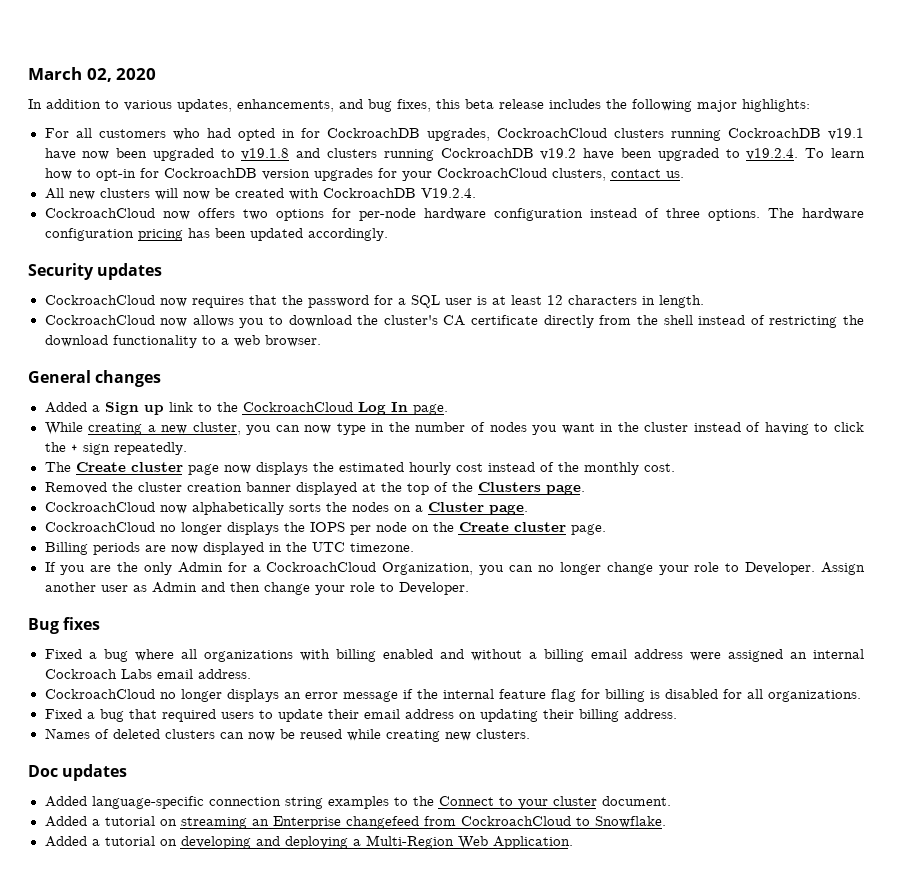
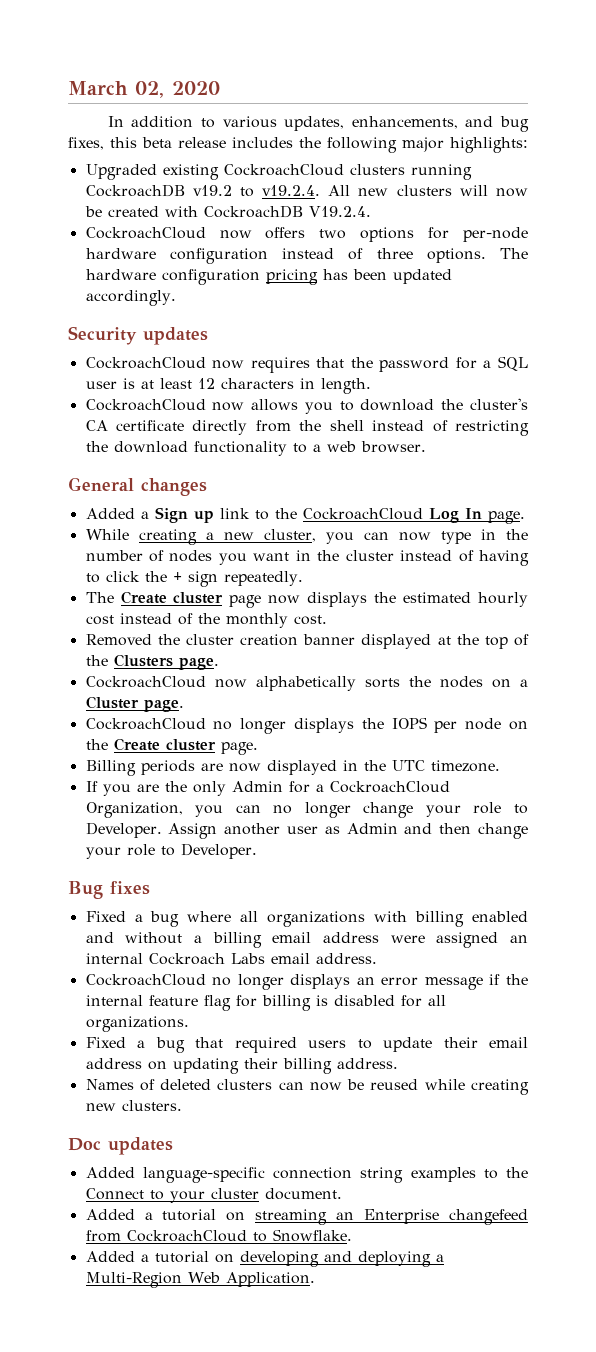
- For all customers who had opted in for CockroachDB upgrades, CockroachCloud clusters running CockroachDB v19.1 have now been upgraded to v19.1.8 and clusters running CockroachDB v19.2 have been upgraded to v19.2.4. To learn how to opt-in for CockroachDB version upgrades for your CockroachCloud clusters, contact us.
- All new clusters will now be created with CockroachDB V19.2.4.
+ Upgraded existing CockroachCloud clusters running CockroachDB v19.2 to v19.2.4. All new clusters will now be created with CockroachDB V19.2.4.

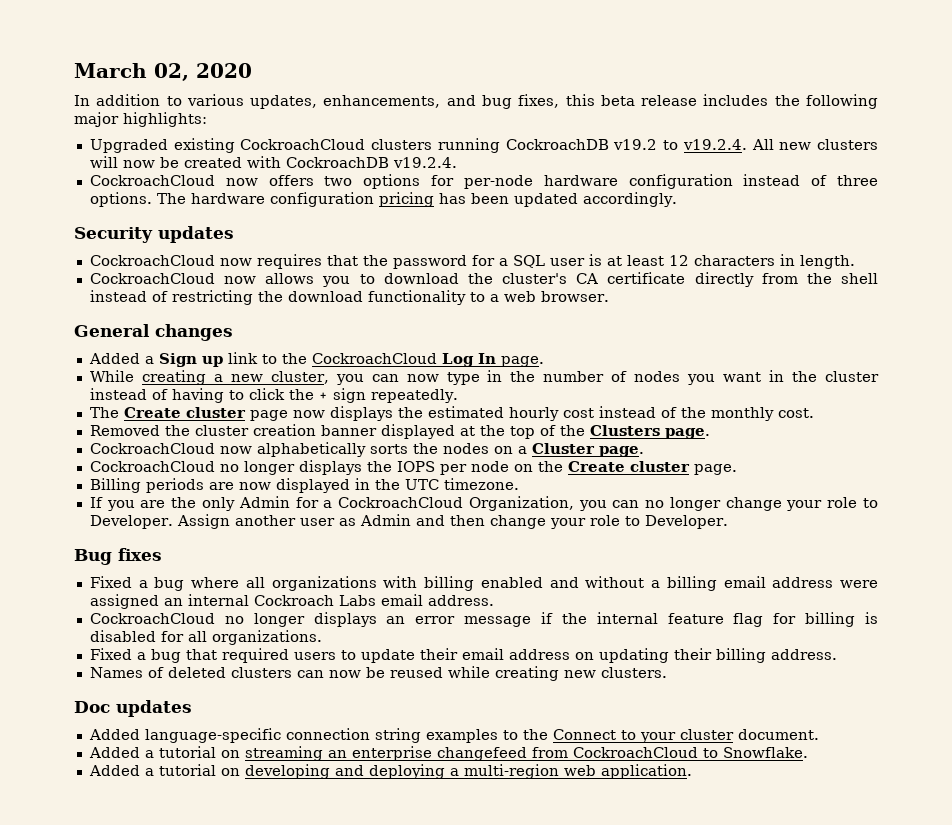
- Upgraded existing CockroachCloud clusters running CockroachDB v19.2 to v19.2.4. All new clusters will now be created with CockroachDB V19.2.4.
+ Upgraded existing CockroachCloud clusters running CockroachDB v19.2 to v19.2.4. All new clusters will now be created with CockroachDB v19.2.4.
- Added a tutorial on streaming an Enterprise changefeed from CockroachCloud to Snowflake.
+ Added a tutorial on streaming an enterprise changefeed from CockroachCloud to Snowflake.
- Added a tutorial on developing and deploying a Multi-Region Web Application.
+ Added a tutorial on developing and deploying a multi-region web application.

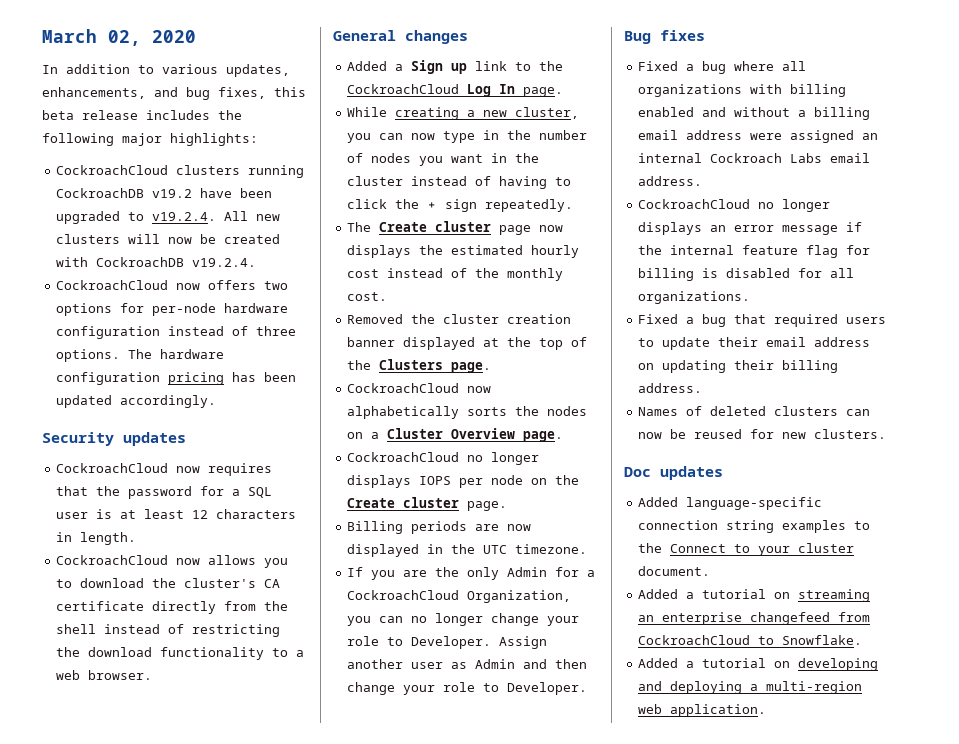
- Upgraded existing CockroachCloud clusters running CockroachDB v19.2 to v19.2.4. All new clusters will now be created with CockroachDB v19.2.4.
+ CockroachCloud clusters running CockroachDB v19.2 have been upgraded to v19.2.4. All new clusters will now be created with CockroachDB v19.2.4.
- CockroachCloud now alphabetically sorts the nodes on a Cluster page.
+ CockroachCloud now alphabetically sorts the nodes on a Cluster Overview page.
- CockroachCloud no longer displays the IOPS per node on the Create cluster page.
+ CockroachCloud no longer displays IOPS per node on the Create cluster page.
- Names of deleted clusters can now be reused while creating new clusters.
+ Names of deleted clusters can now be reused for new clusters.

